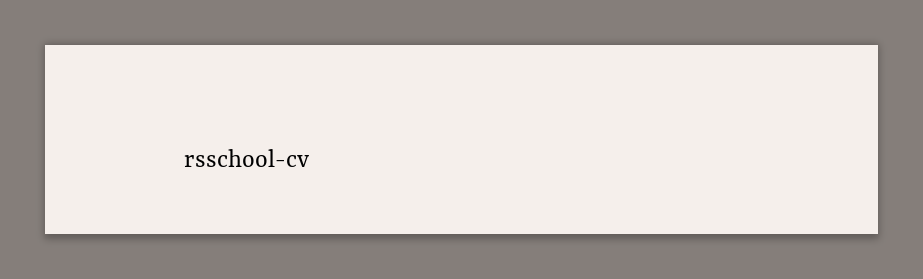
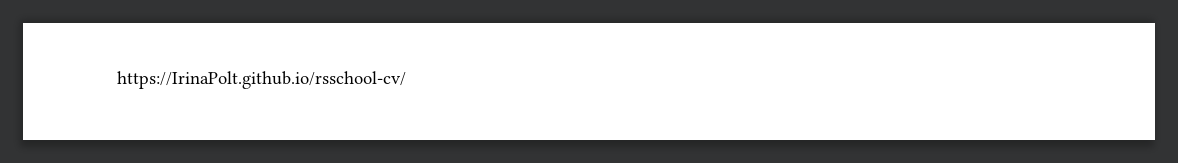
- rsschool-cv
+ https://IrinaPolt.github.io/rsschool-cv/

